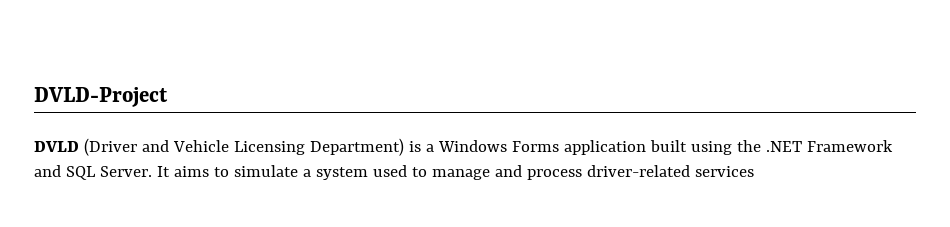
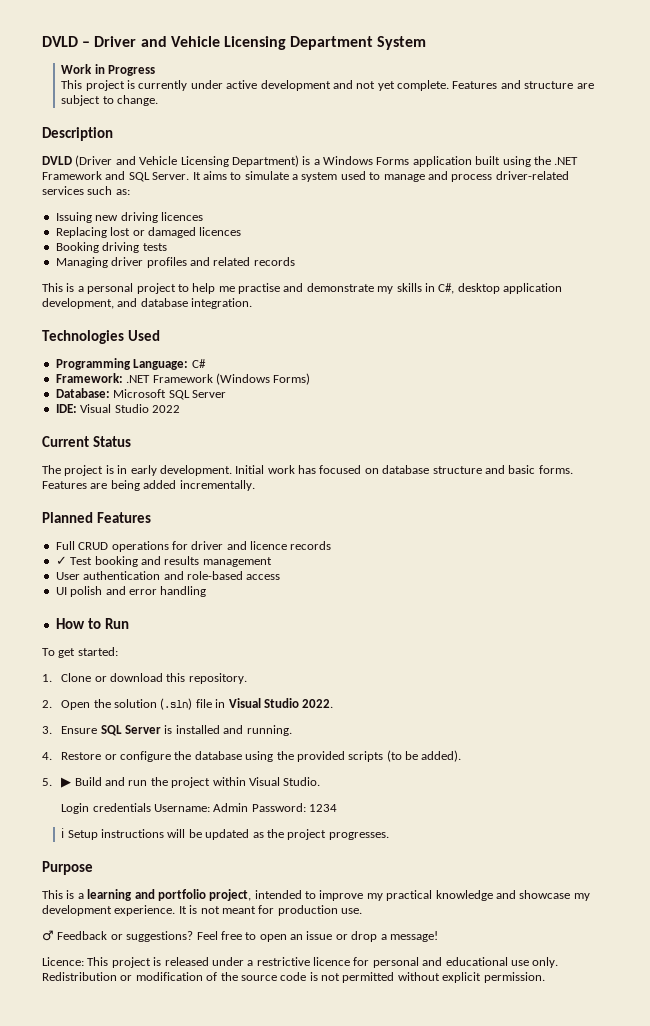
- DVLD-Project
+ DVLD – Driver and Vehicle Licensing Department System
+ Work in Progress
+ This project is currently under active development and not yet complete. Features and structure are subject to change.
+ Description
- It aims to simulate a system used to manage and process driver-related services
+ It aims to simulate a system used to manage and process driver-related services such as:
+ Issuing new driving licences
+ Replacing lost or damaged licences
+ Booking driving tests
+ Managing driver profiles and related records
+ This is a personal project to help me practise and demonstrate my skills in C#, desktop application development, and database integration.
+ Technologies Used
+ Programming Language: C#
+ Framework: .NET Framework (Windows Forms)
+ Database: Microsoft SQL Server
+ IDE: Visual Studio 2022
+ Current Status
+ The project is in early development. Initial work has focused on database structure and basic forms. Features are being added incrementally.
+ Planned Features
+ Full CRUD operations for driver and licence records
+ ✓ Test booking and results management
+ User authentication and role-based access
+ UI polish and error handling
+ How to Run
+ To get started:
+ 1. Clone or download this repository.
+ 2. Open the solution (.sln) file in Visual Studio 2022.
+ 3. Ensure SQL Server is installed and running.
+ 4. Restore or configure the database using the provided scripts (to be added).
+ 5. ▶ Build and run the project within Visual Studio.
+ Login credentials Username: Admin Password: 1234
+ ℹ Setup instructions will be updated as the project progresses.
+ Purpose
+ This is a learning and portfolio project, intended to improve my practical knowledge and showcase my development experience. It is not meant for production use.
+ ♂ Feedback or suggestions? Feel free to open an issue or drop a message!
+ Licence: This project is released under a restrictive licence for personal and educational use only. Redistribution or modification of the source code is not permitted without explicit permission.

